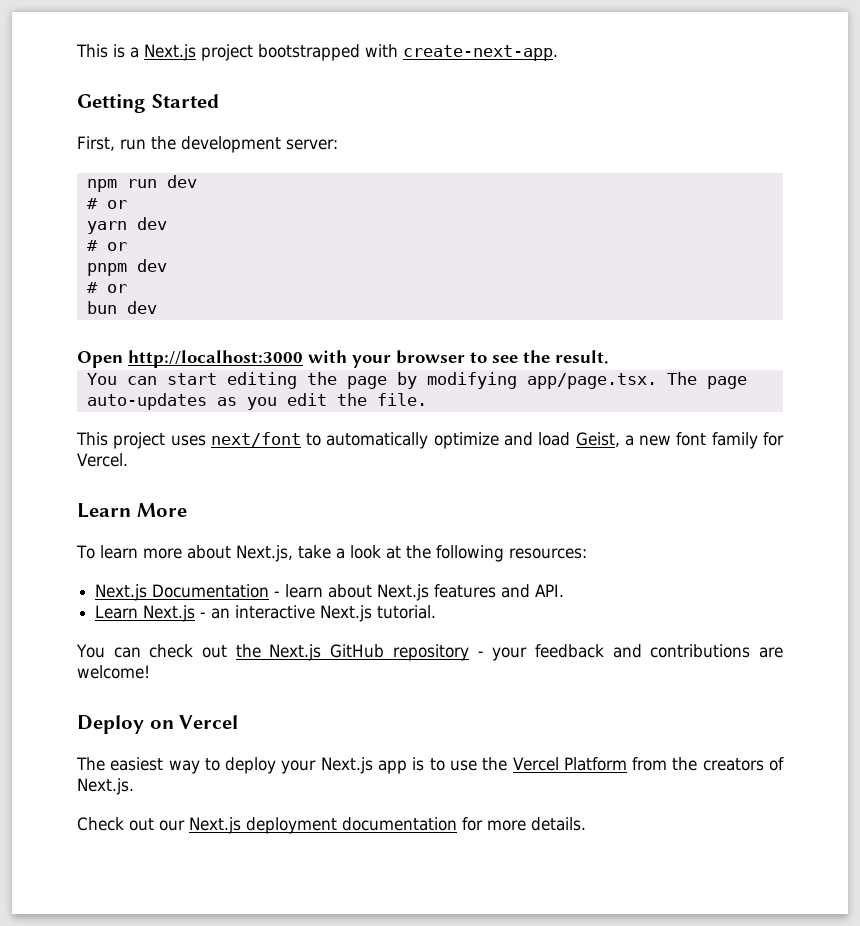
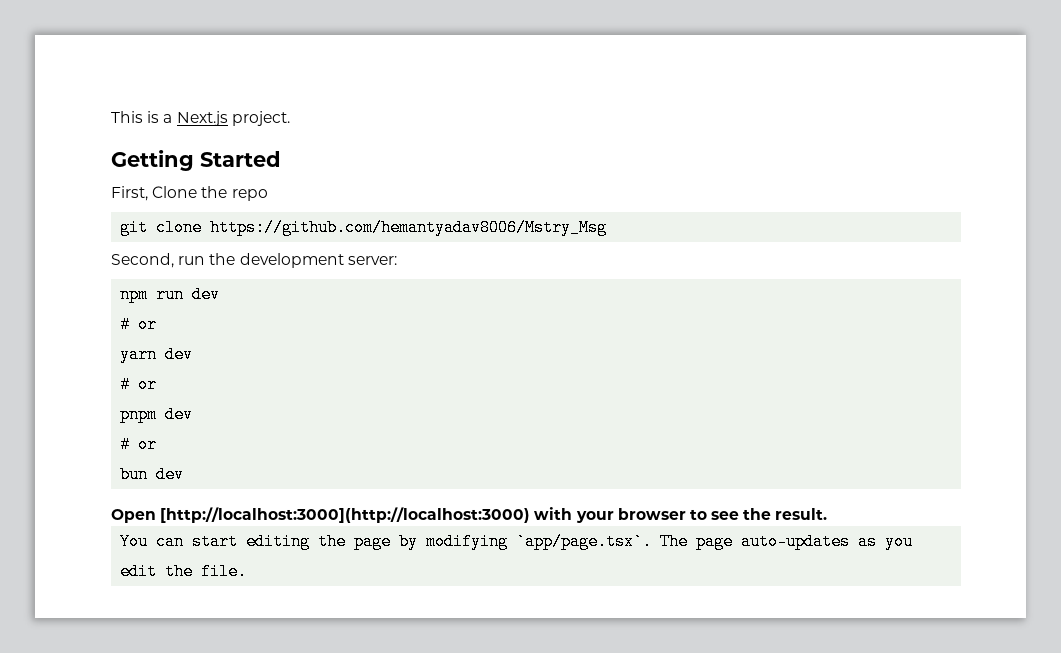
- This is a Next.js project bootstrapped with create-next-app.
+ This is a Next.js project.
- First, run the development server:
+ First, Clone the repo
+ git clone https://github.com/hemantyadav8006/Mstry_Msg
+ Second, run the development server:
- Open http://localhost:3000 with your browser to see the result.
+ Open [http://localhost:3000](http://localhost:3000) with your browser to see the result.
- You can start editing the page by modifying app/page.tsx. The page auto-updates as you edit the file.
+ You can start editing the page by modifying `app/page.tsx`. The page auto-updates as you edit the file.
- This project uses next/font to automatically optimize and load Geist, a new font family for Vercel.
- Learn More
- To learn more about Next.js, take a look at the following resources:
- Next.js Documentation - learn about Next.js features and API.
- Learn Next.js - an interactive Next.js tutorial.
- You can check out the Next.js GitHub repository - your feedback and contributions are welcome!
- Deploy on Vercel
- The easiest way to deploy your Next.js app is to use the Vercel Platform from the creators of Next.js.
- Check out our Next.js deployment documentation for more details.

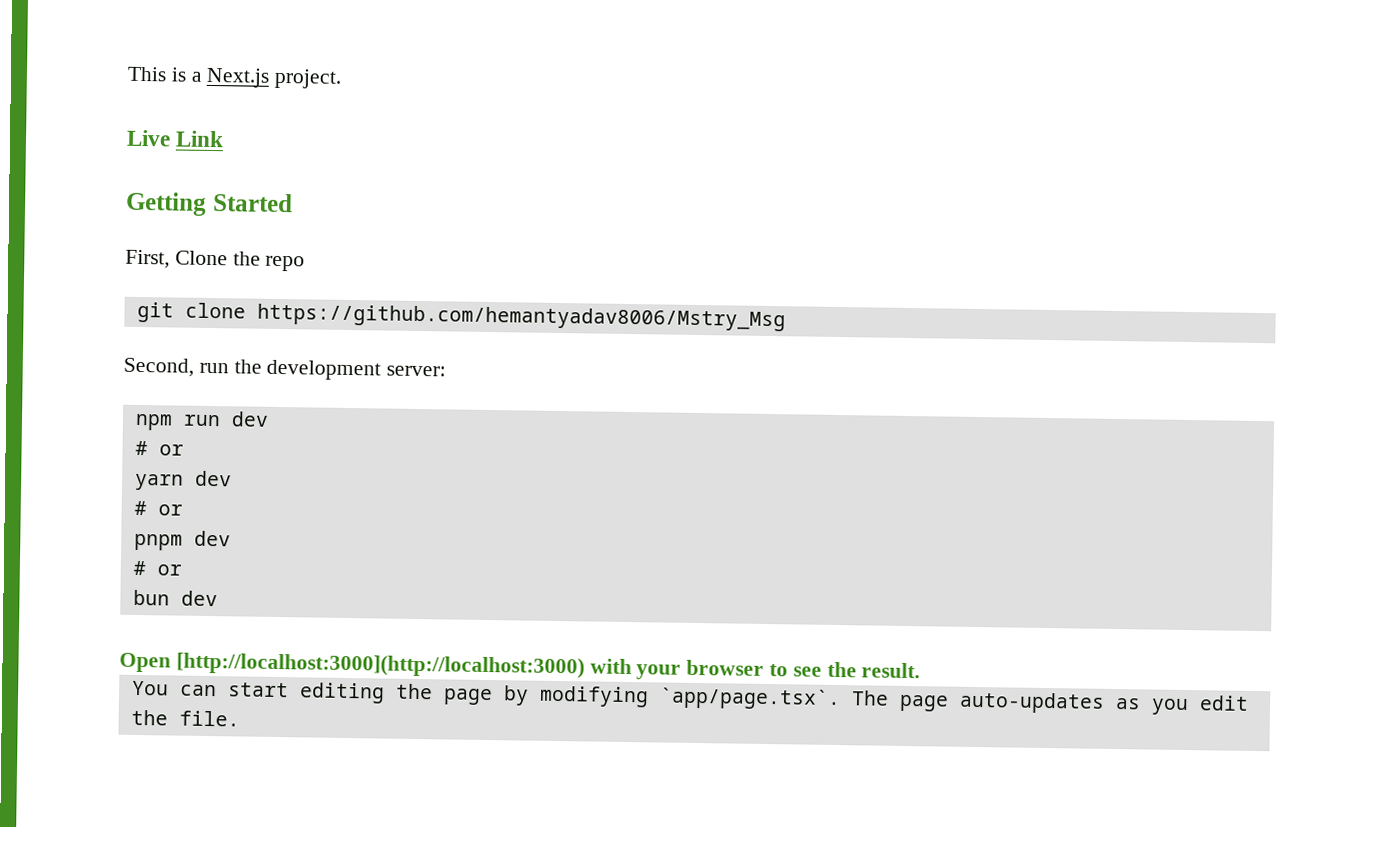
+ Live Link

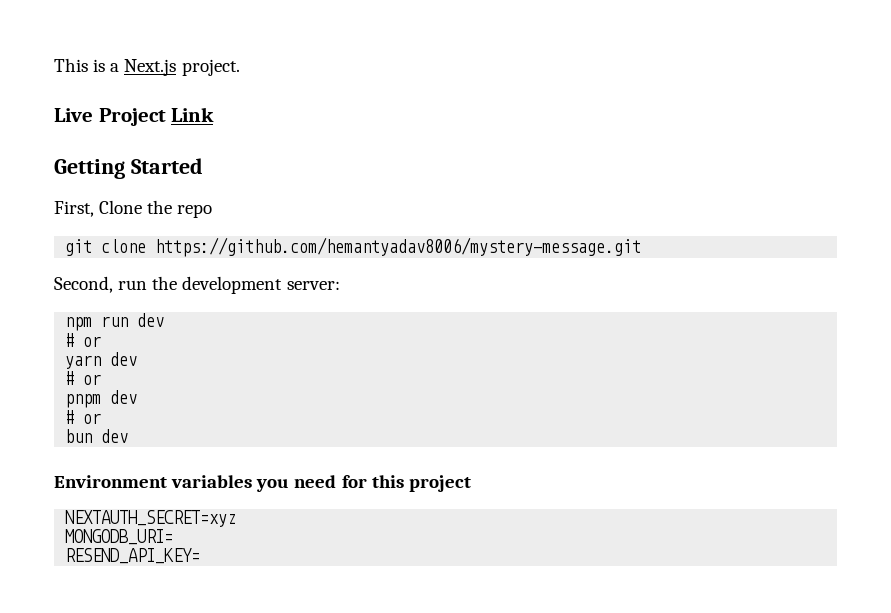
- Live Link
+ Live Project Link
- git clone https://github.com/hemantyadav8006/Mstry_Msg
+ git clone https://github.com/hemantyadav8006/mystery-message.git
- Open [http://localhost:3000](http://localhost:3000) with your browser to see the result.
- You can start editing the page by modifying `app/page.tsx`. The page auto-updates as you edit the file.
+ Environment variables you need for this project
+ NEXTAUTH_SECRET=xyz
+ MONGODB_URI=
+ RESEND_API_KEY=

